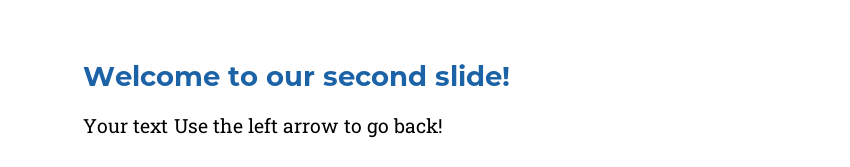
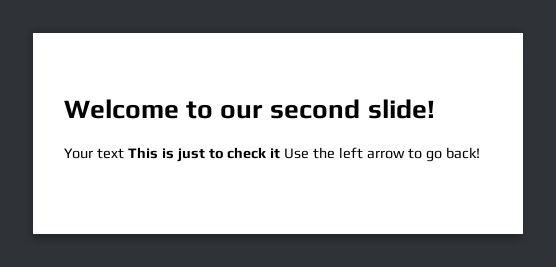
- Your text Use the left arrow to go back!
+ Your text This is just to check it Use the left arrow to go back!

